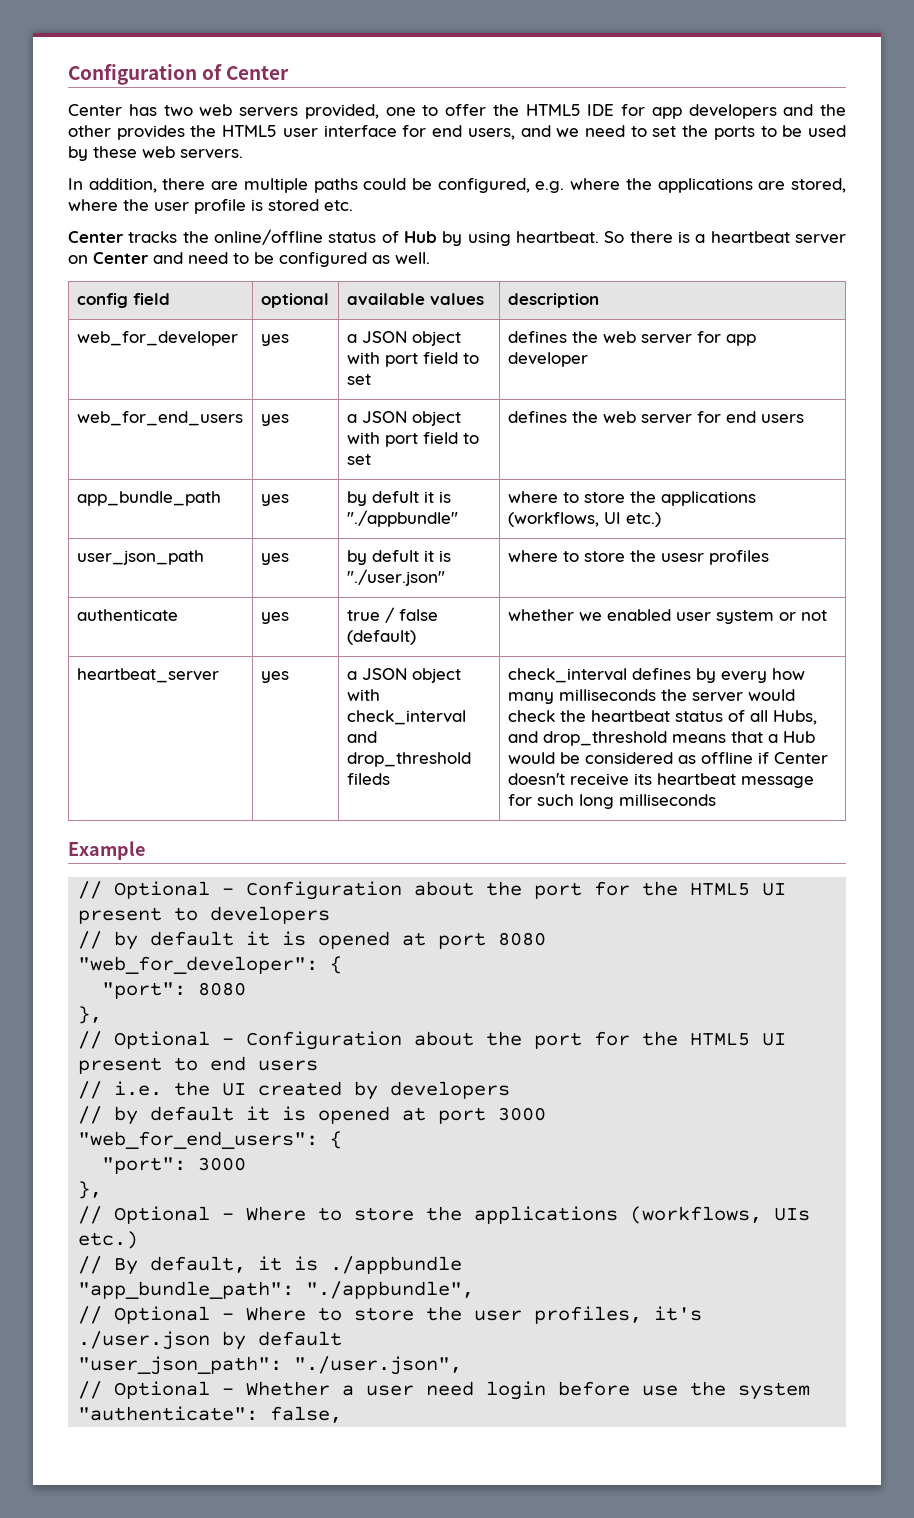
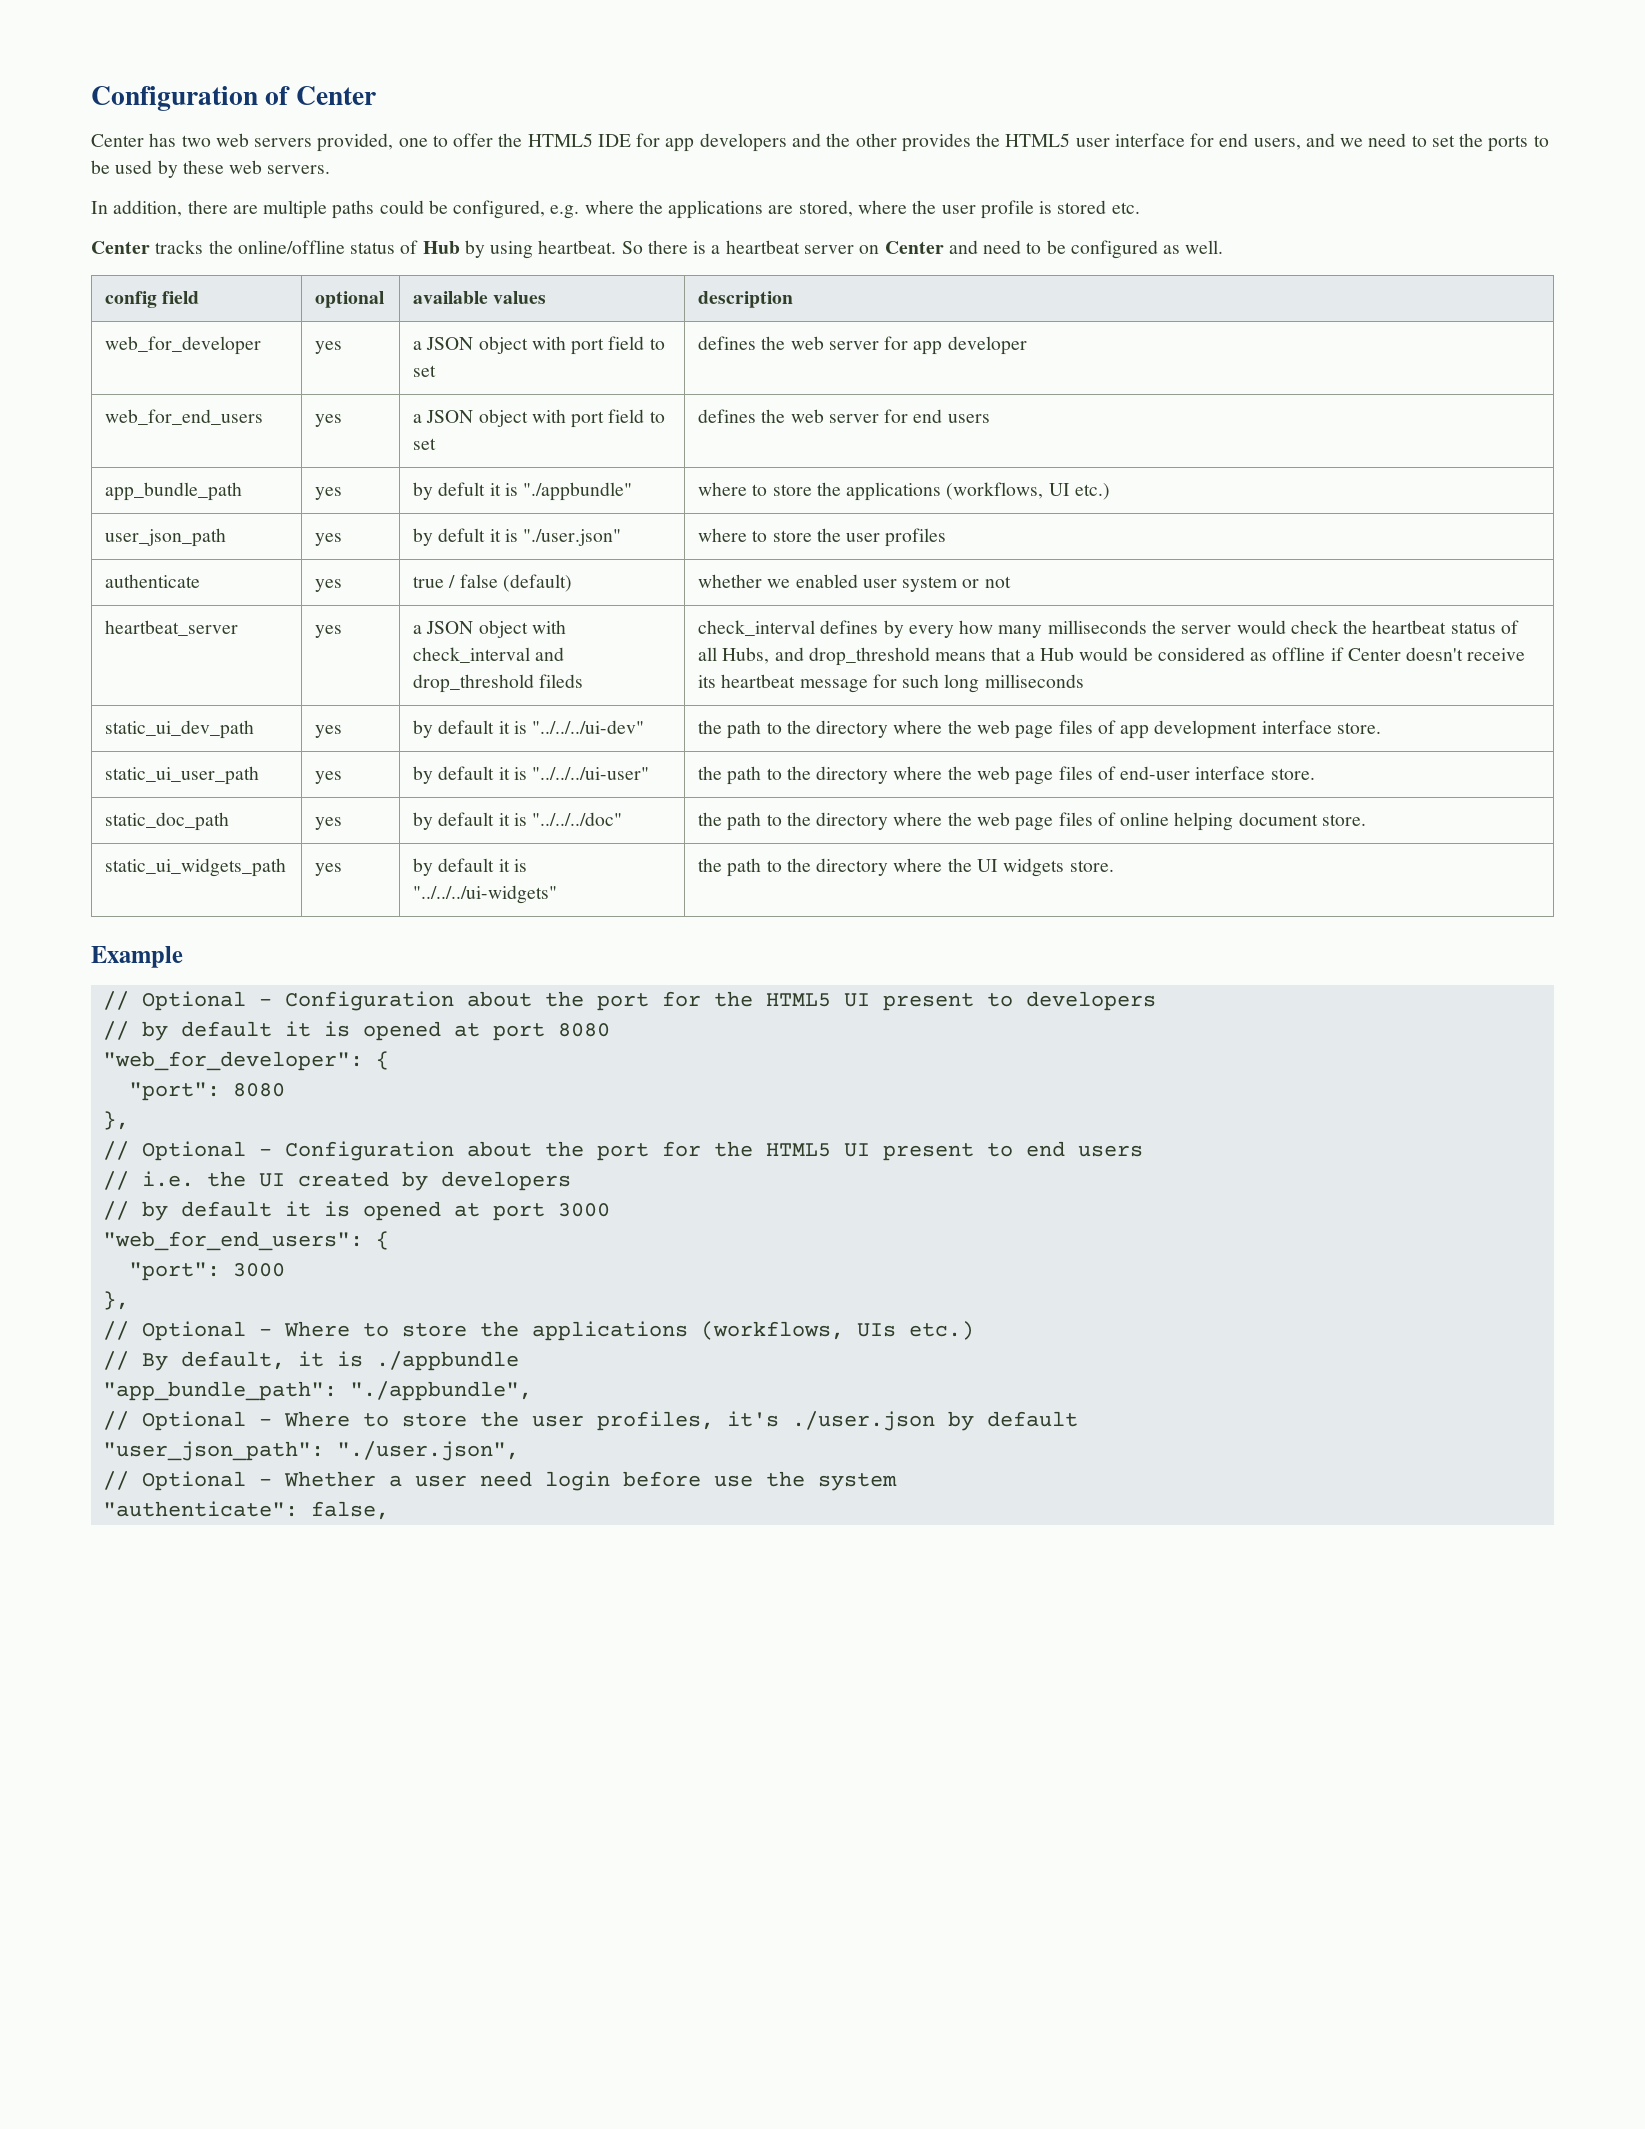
- user_json_path | yes | by defult it is "./user.json" | where to store the usesr profiles
+ user_json_path | yes | by defult it is "./user.json" | where to store the user profiles
+ static_ui_dev_path | yes | by default it is "../../../ui-dev" | the path to the directory where the web page files of app development interface store.
+ static_ui_user_path | yes | by default it is "../../../ui-user" | the path to the directory where the web page files of end-user interface store.
+ static_doc_path | yes | by default it is "../../../doc" | the path to the directory where the web page files of online helping document store.
+ static_ui_widgets_path | yes | by default it is "../../../ui-widgets" | the path to the directory where the UI widgets store.

